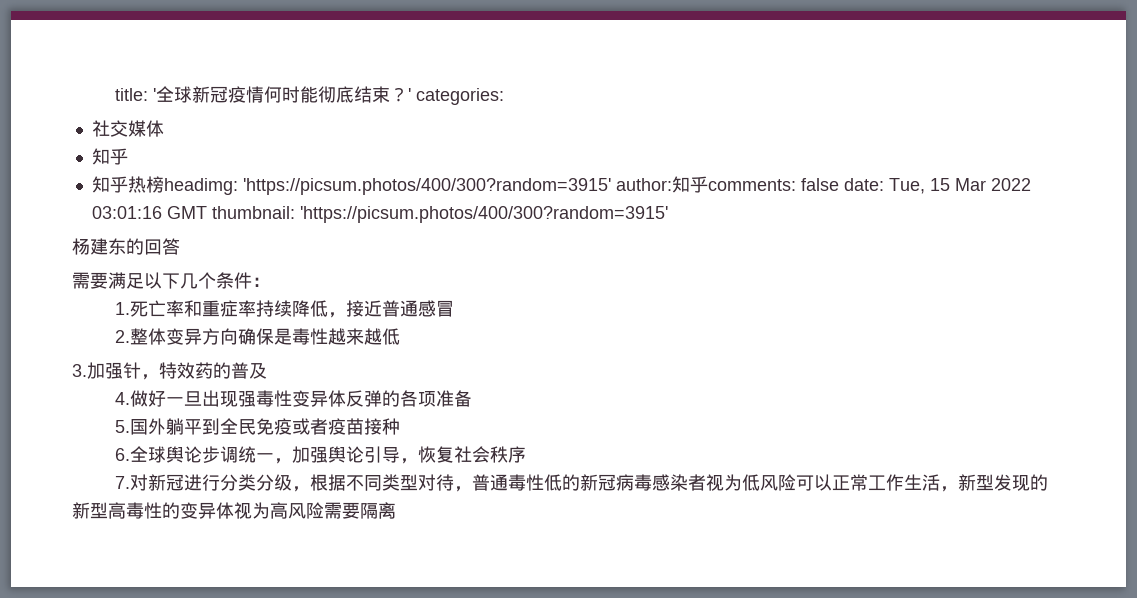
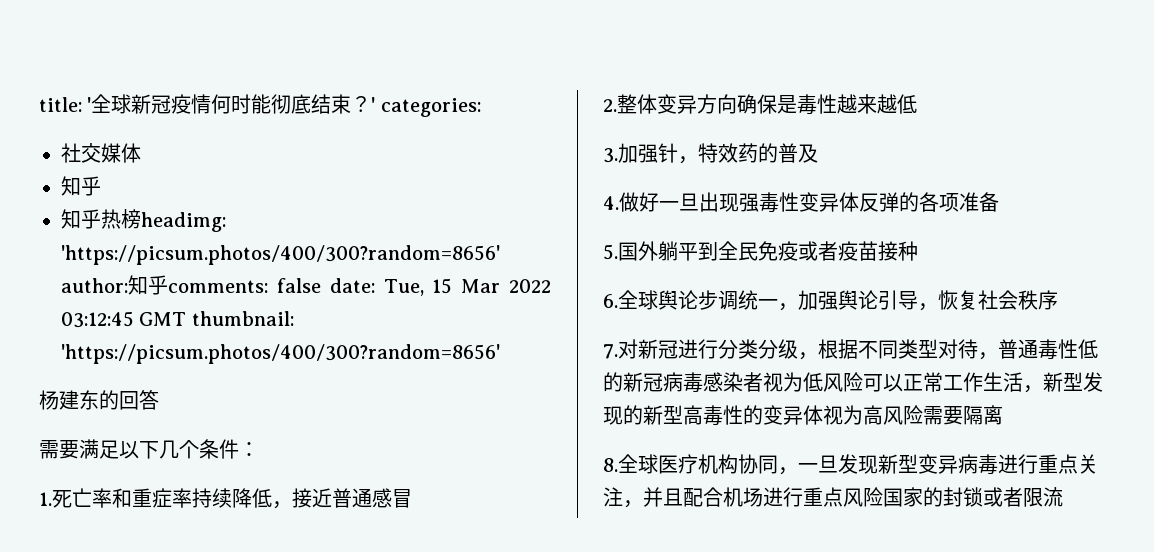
- 知乎热榜headimg: 'https://picsum.photos/400/300?random=3915' author:知乎comments: false date: Tue, 15 Mar 2022 03:01:16 GMT thumbnail: 'https://picsum.photos/400/300?random=3915'
+ 知乎热榜headimg: 'https://picsum.photos/400/300?random=8656' author:知乎comments: false date: Tue, 15 Mar 2022 03:12:45 GMT thumbnail: 'https://picsum.photos/400/300?random=8656'
+ 8.全球医疗机构协同，一旦发现新型变异病毒进行重点关注，并且配合机场进行重点风险国家的封锁或者限流

